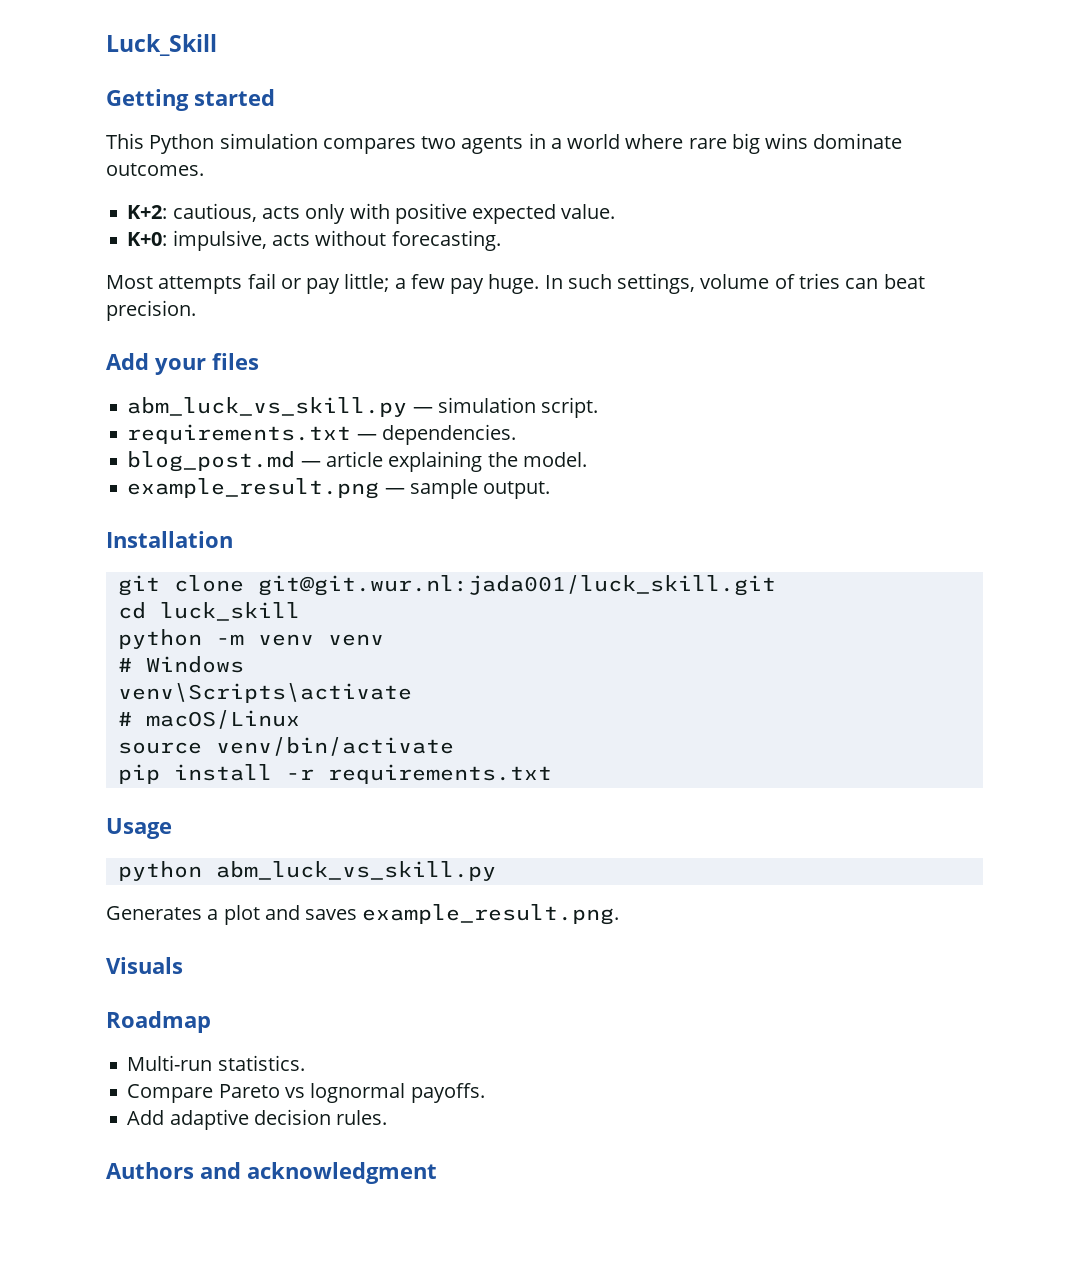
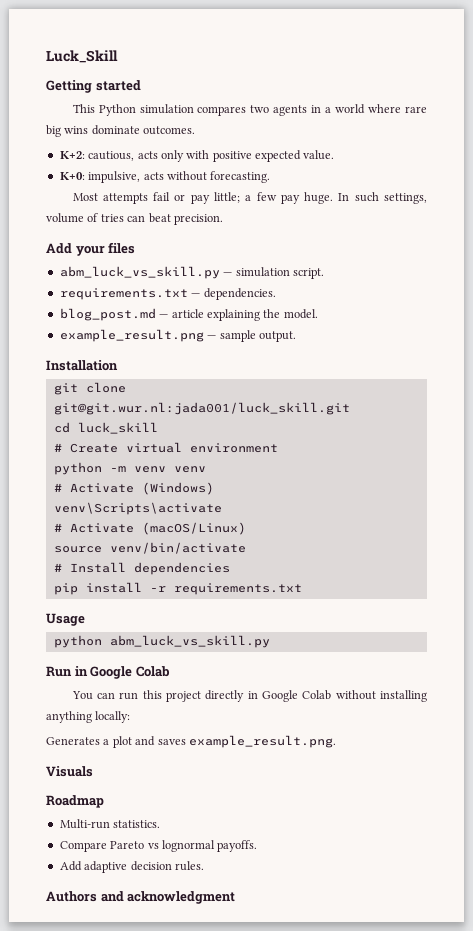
+ # Create virtual environment
- # Windows
+ # Activate (Windows)
- # macOS/Linux
+ # Activate (macOS/Linux)
+ # Install dependencies
+ Run in Google Colab
+ You can run this project directly in Google Colab without installing anything locally:

